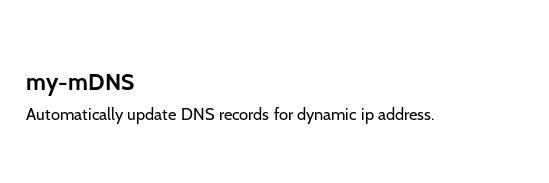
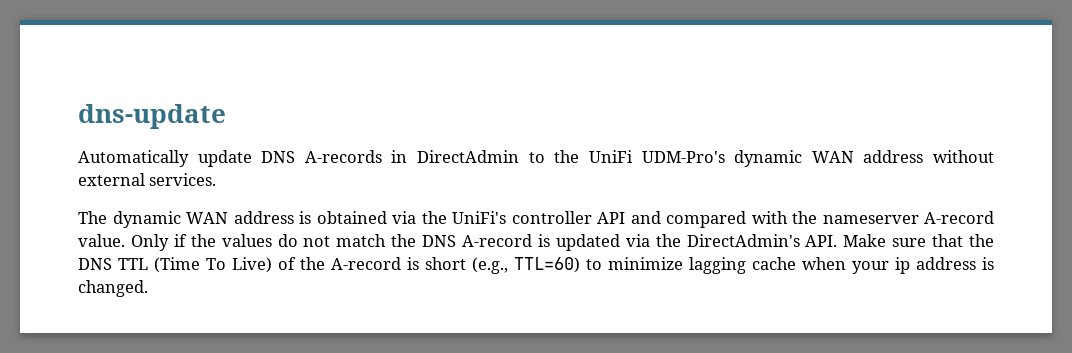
- my-mDNS
+ dns-update
- Automatically update DNS records for dynamic ip address.
+ Automatically update DNS A-records in DirectAdmin to the UniFi UDM-Pro's dynamic WAN address without external services.
+ The dynamic WAN address is obtained via the UniFi's controller API and compared with the nameserver A-record value. Only if the values do not match the DNS A-record is updated via the DirectAdmin's API. Make sure that the DNS TTL (Time To Live) of the A-record is short (e.g., TTL=60) to minimize lagging cache when your ip address is changed.

